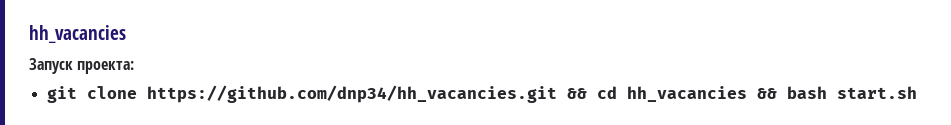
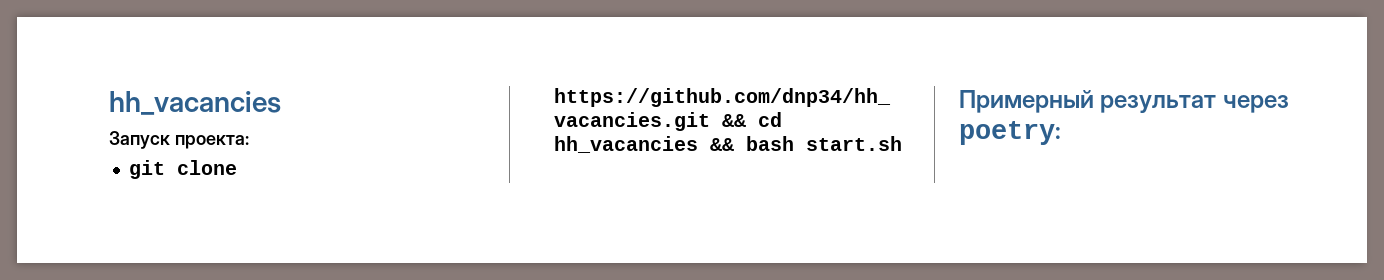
+ Примерный результат через poetry:

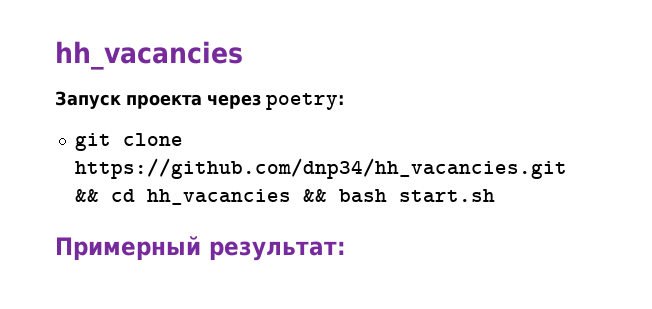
- Запуск проекта:
+ Запуск проекта через poetry:
- Примерный результат через poetry:
+ Примерный результат:

